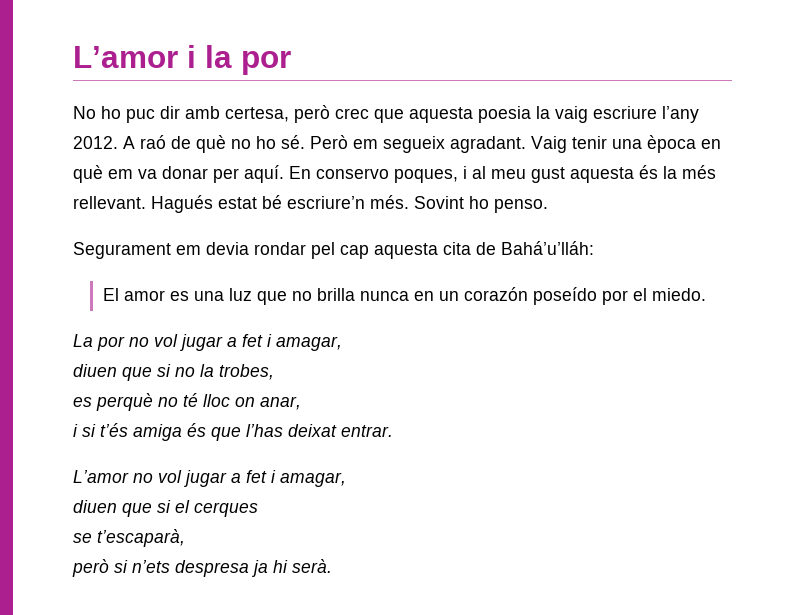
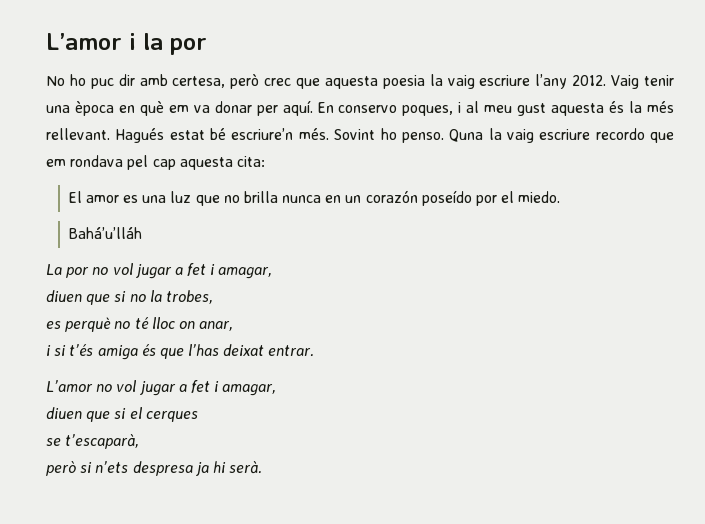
- A raó de què no ho sé. Però em segueix agradant.
- Sovint ho penso.
- Segurament em devia rondar pel cap aquesta cita de Bahá’u’lláh:
+ Sovint ho penso. Quna la vaig escriure recordo que em rondava pel cap aquesta cita:
+ Bahá’u’lláh

